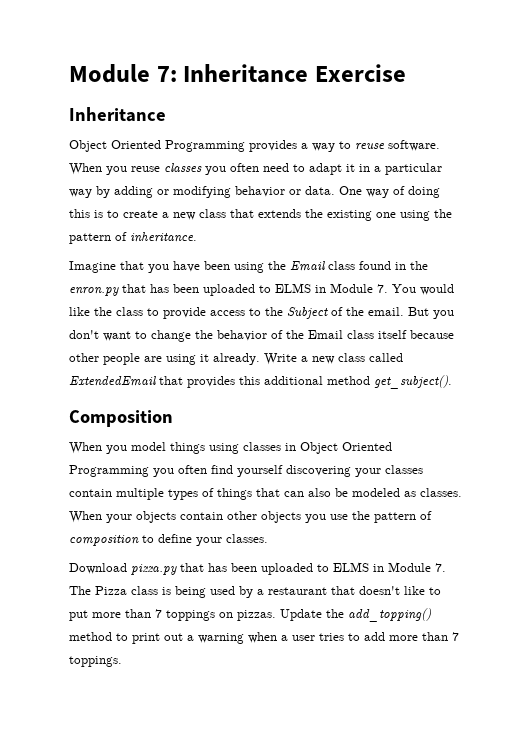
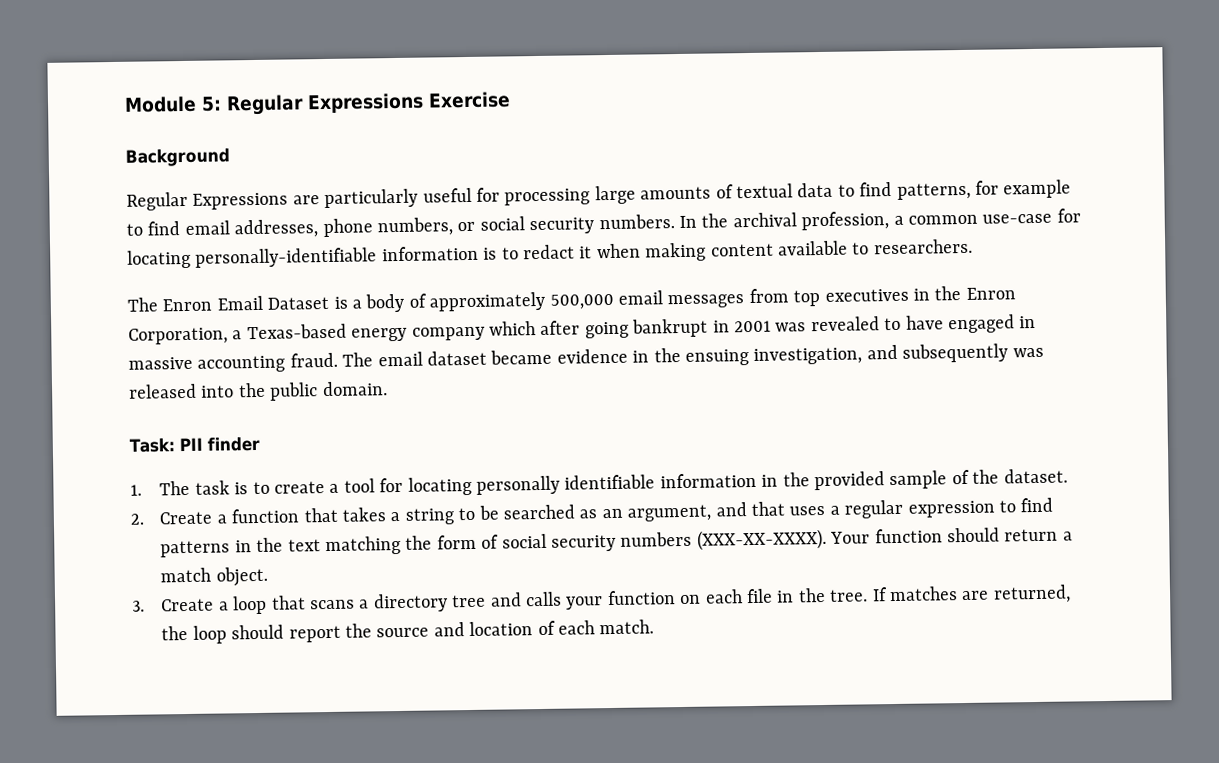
- Module 7: Inheritance Exercise
- Inheritance
- Object Oriented Programming provides a way to reuse software. When you reuse classes you often need to adapt it in a particular way by adding or modifying behavior or data. One way of doing this is to create a new class that extends the existing one using the pattern of inheritance.
- Imagine that you have been using the Email class found in the enron.py that has been uploaded to ELMS in Module 7. You would like the class to provide access to the Subject of the email. But you don't want to change the behavior of the Email class itself because other people are using it already. Write a new class called ExtendedEmail that provides this additional method get_subject().
- Composition
- When you model things using classes in Object Oriented Programming you often find yourself discovering your classes contain multiple types of things that can also be modeled as classes. When your objects contain other objects you use the pattern of composition to define your classes.
- Download pizza.py that has been uploaded to ELMS in Module 7. The Pizza class is being used by a restaurant that doesn't like to put more than 7 toppings on pizzas. Update the add_topping() method to print out a warning when a user tries to add more than 7 toppings.
+ Module 5: Regular Expressions Exercise
+ Background
+ Regular Expressions are particularly useful for processing large amounts of textual data to find patterns, for example to find email addresses, phone numbers, or social security numbers. In the archival profession, a common use-case for locating personally-identifiable information is to redact it when making content available to researchers.
+ The Enron Email Dataset is a body of approximately 500,000 email messages from top executives in the Enron Corporation, a Texas-based energy company which after going bankrupt in 2001 was revealed to have engaged in massive accounting fraud. The email dataset became evidence in the ensuing investigation, and subsequently was released into the public domain.
+ Task: PII finder
+ 1. The task is to create a tool for locating personally identifiable information in the provided sample of the dataset.
+ 2. Create a function that takes a string to be searched as an argument, and that uses a regular expression to find patterns in the text matching the form of social security numbers (XXX-XX-XXXX). Your function should return a match object.
+ 3. Create a loop that scans a directory tree and calls your function on each file in the tree. If matches are returned, the loop should report the source and location of each match.

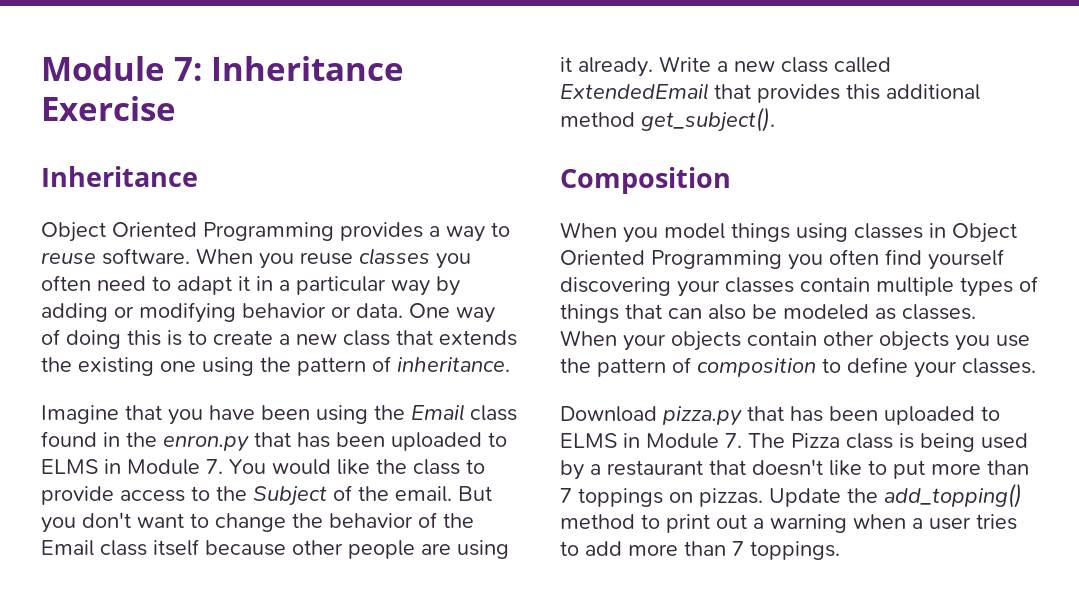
- Module 5: Regular Expressions Exercise
- Background
- Regular Expressions are particularly useful for processing large amounts of textual data to find patterns, for example to find email addresses, phone numbers, or social security numbers. In the archival profession, a common use-case for locating personally-identifiable information is to redact it when making content available to researchers.
- The Enron Email Dataset is a body of approximately 500,000 email messages from top executives in the Enron Corporation, a Texas-based energy company which after going bankrupt in 2001 was revealed to have engaged in massive accounting fraud. The email dataset became evidence in the ensuing investigation, and subsequently was released into the public domain.
- Task: PII finder
- 1. The task is to create a tool for locating personally identifiable information in the provided sample of the dataset.
- 2. Create a function that takes a string to be searched as an argument, and that uses a regular expression to find patterns in the text matching the form of social security numbers (XXX-XX-XXXX). Your function should return a match object.
- 3. Create a loop that scans a directory tree and calls your function on each file in the tree. If matches are returned, the loop should report the source and location of each match.
+ Module 7: Inheritance Exercise
+ Inheritance
+ Object Oriented Programming provides a way to reuse software. When you reuse classes you often need to adapt it in a particular way by adding or modifying behavior or data. One way of doing this is to create a new class that extends the existing one using the pattern of inheritance.
+ Imagine that you have been using the Email class found in the enron.py that has been uploaded to ELMS in Module 7. You would like the class to provide access to the Subject of the email. But you don't want to change the behavior of the Email class itself because other people are using it already. Write a new class called ExtendedEmail that provides this additional method get_subject().
+ Composition
+ When you model things using classes in Object Oriented Programming you often find yourself discovering your classes contain multiple types of things that can also be modeled as classes. When your objects contain other objects you use the pattern of composition to define your classes.
+ Download pizza.py that has been uploaded to ELMS in Module 7. The Pizza class is being used by a restaurant that doesn't like to put more than 7 toppings on pizzas. Update the add_topping() method to print out a warning when a user tries to add more than 7 toppings.

